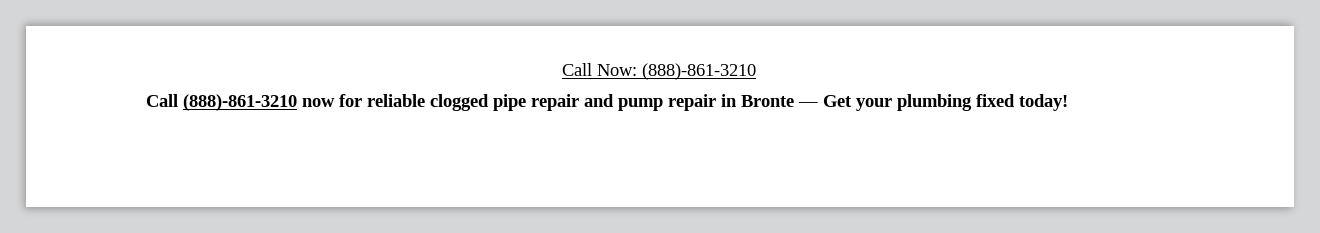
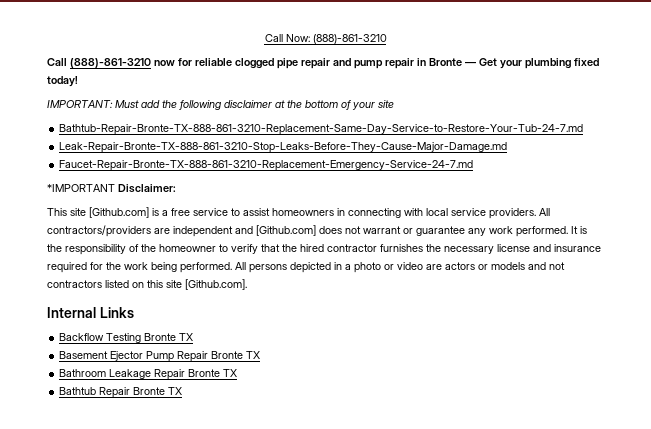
+ IMPORTANT: Must add the following disclaimer at the bottom of your site
+ Bathtub-Repair-Bronte-TX-888-861-3210-Replacement-Same-Day-Service-to-Restore-Your-Tub-24-7.md
+ Leak-Repair-Bronte-TX-888-861-3210-Stop-Leaks-Before-They-Cause-Major-Damage.md
+ Faucet-Repair-Bronte-TX-888-861-3210-Replacement-Emergency-Service-24-7.md
+ *IMPORTANT Disclaimer:
+ This site [Github.com] is a free service to assist homeowners in connecting with local service providers. All contractors/providers are independent and [Github.com] does not warrant or guarantee any work performed. It is the responsibility of the homeowner to verify that the hired contractor furnishes the necessary license and insurance required for the work being performed. All persons depicted in a photo or video are actors or models and not contractors listed on this site [Github.com].
+ Internal Links
+ Backflow Testing Bronte TX
+ Basement Ejector Pump Repair Bronte TX
+ Bathroom Leakage Repair Bronte TX
+ Bathtub Repair Bronte TX

